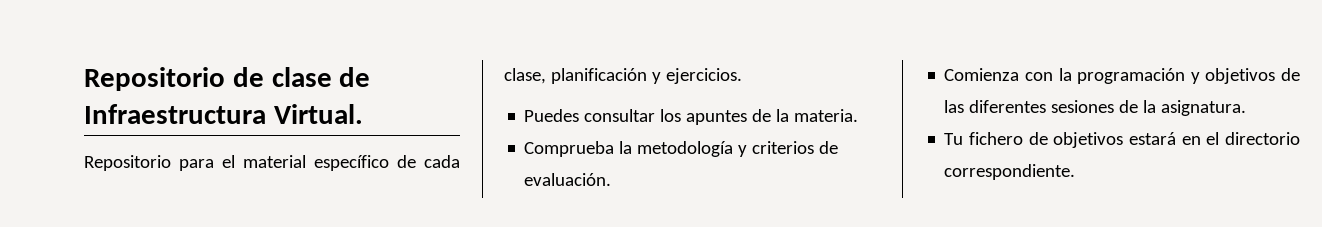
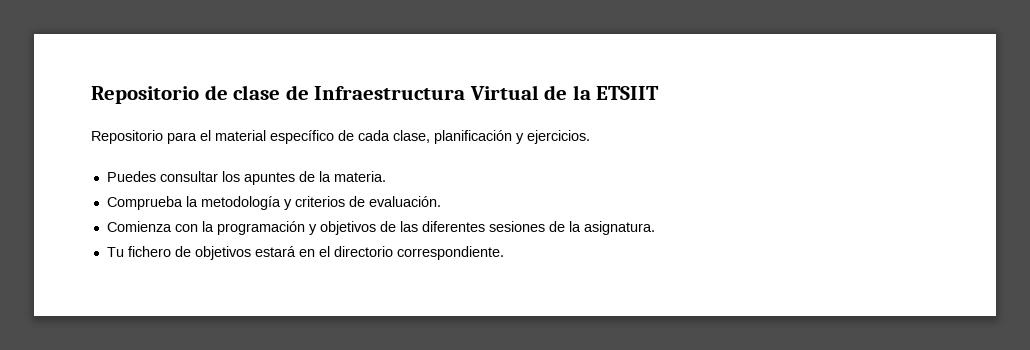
- Repositorio de clase de Infraestructura Virtual.
+ Repositorio de clase de Infraestructura Virtual de la ETSIIT

